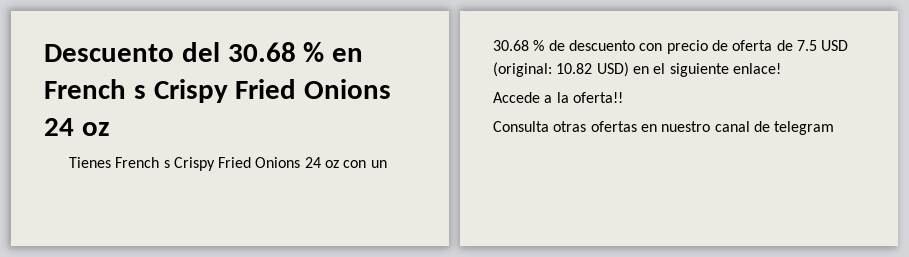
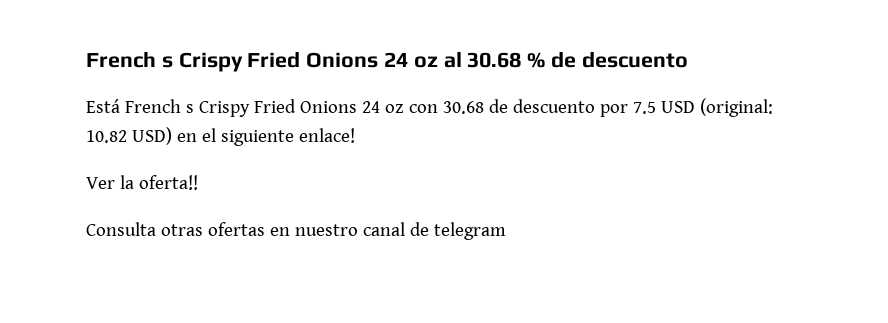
- Descuento del 30.68 % en French s Crispy Fried Onions 24 oz
- Tienes French s Crispy Fried Onions 24 oz con un 30.68 % de descuento con precio de oferta de 7.5 USD (original: 10.82 USD) en el siguiente enlace!
+ French s Crispy Fried Onions 24 oz al 30.68 % de descuento
+ Está French s Crispy Fried Onions 24 oz con 30.68 de descuento por 7.5 USD (original: 10.82 USD) en el siguiente enlace!
- Accede a la oferta!!
+ Ver la oferta!!

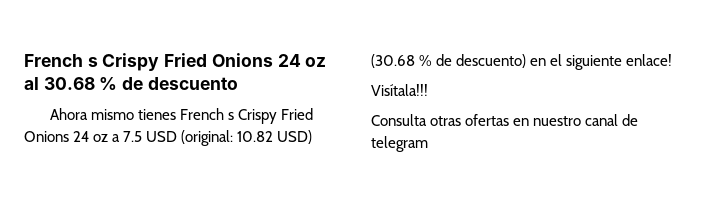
- Está French s Crispy Fried Onions 24 oz con 30.68 de descuento por 7.5 USD (original: 10.82 USD) en el siguiente enlace!
+ Ahora mismo tienes French s Crispy Fried Onions 24 oz a 7.5 USD (original: 10.82 USD) (30.68 % de descuento) en el siguiente enlace!
- Ver la oferta!!
+ Visítala!!!

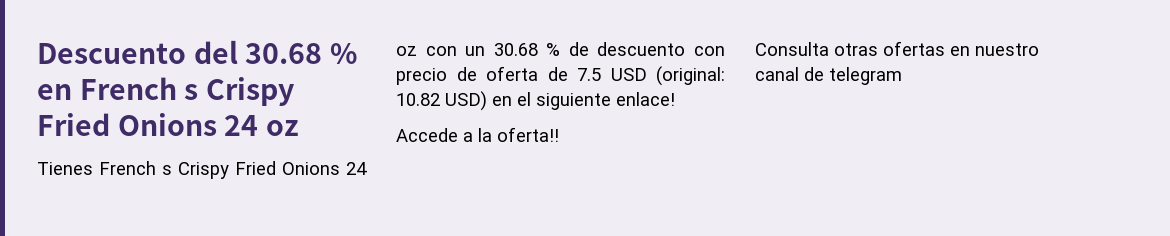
- French s Crispy Fried Onions 24 oz al 30.68 % de descuento
- Ahora mismo tienes French s Crispy Fried Onions 24 oz a 7.5 USD (original: 10.82 USD) (30.68 % de descuento) en el siguiente enlace!
+ Descuento del 30.68 % en French s Crispy Fried Onions 24 oz
+ Tienes French s Crispy Fried Onions 24 oz con un 30.68 % de descuento con precio de oferta de 7.5 USD (original: 10.82 USD) en el siguiente enlace!
- Visítala!!!
+ Accede a la oferta!!

